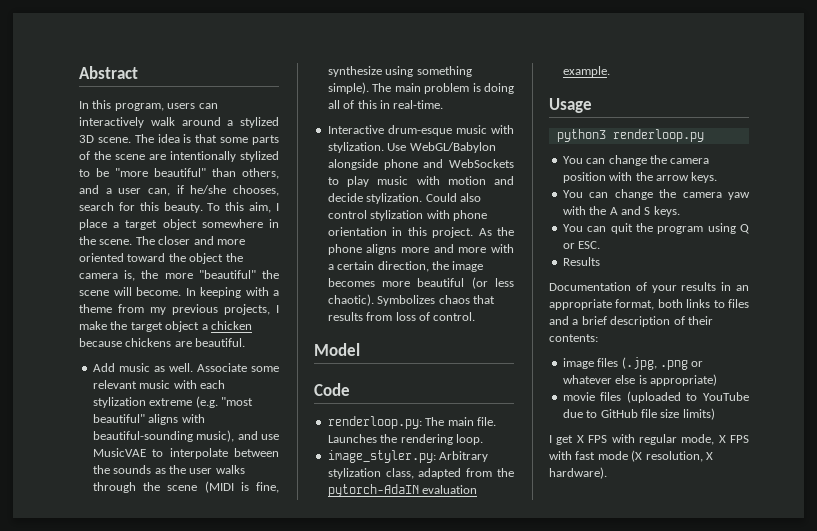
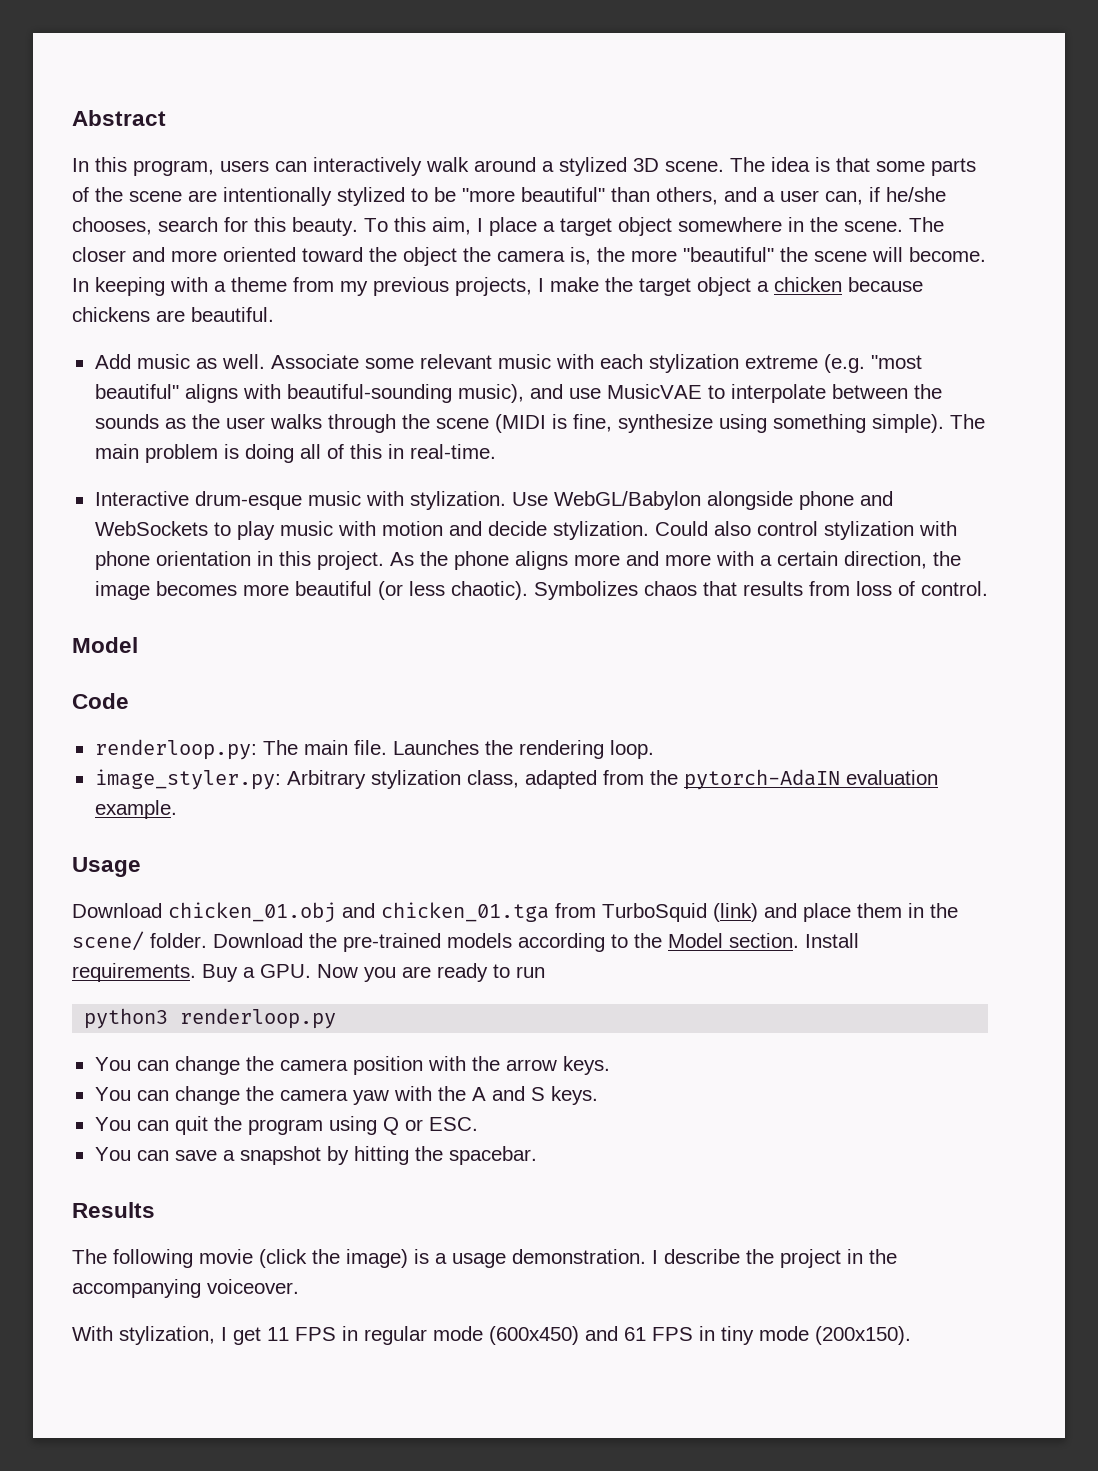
+ Download chicken_01.obj and chicken_01.tga from TurboSquid (link) and place them in the scene/ folder. Download the pre-trained models according to the Model section. Install requirements. Buy a GPU. Now you are ready to run
+ You can save a snapshot by hitting the spacebar.
  Results
- Documentation of your results in an appropriate format, both links to files and a brief description of their contents:
- image files (.jpg, .png or whatever else is appropriate)
- movie files (uploaded to YouTube due to GitHub file size limits)
- I get X FPS with regular mode, X FPS with fast mode (X resolution, X hardware).
+ The following movie (click the image) is a usage demonstration. I describe the project in the accompanying voiceover.
+ With stylization, I get 11 FPS in regular mode (600x450) and 61 FPS in tiny mode (200x150).

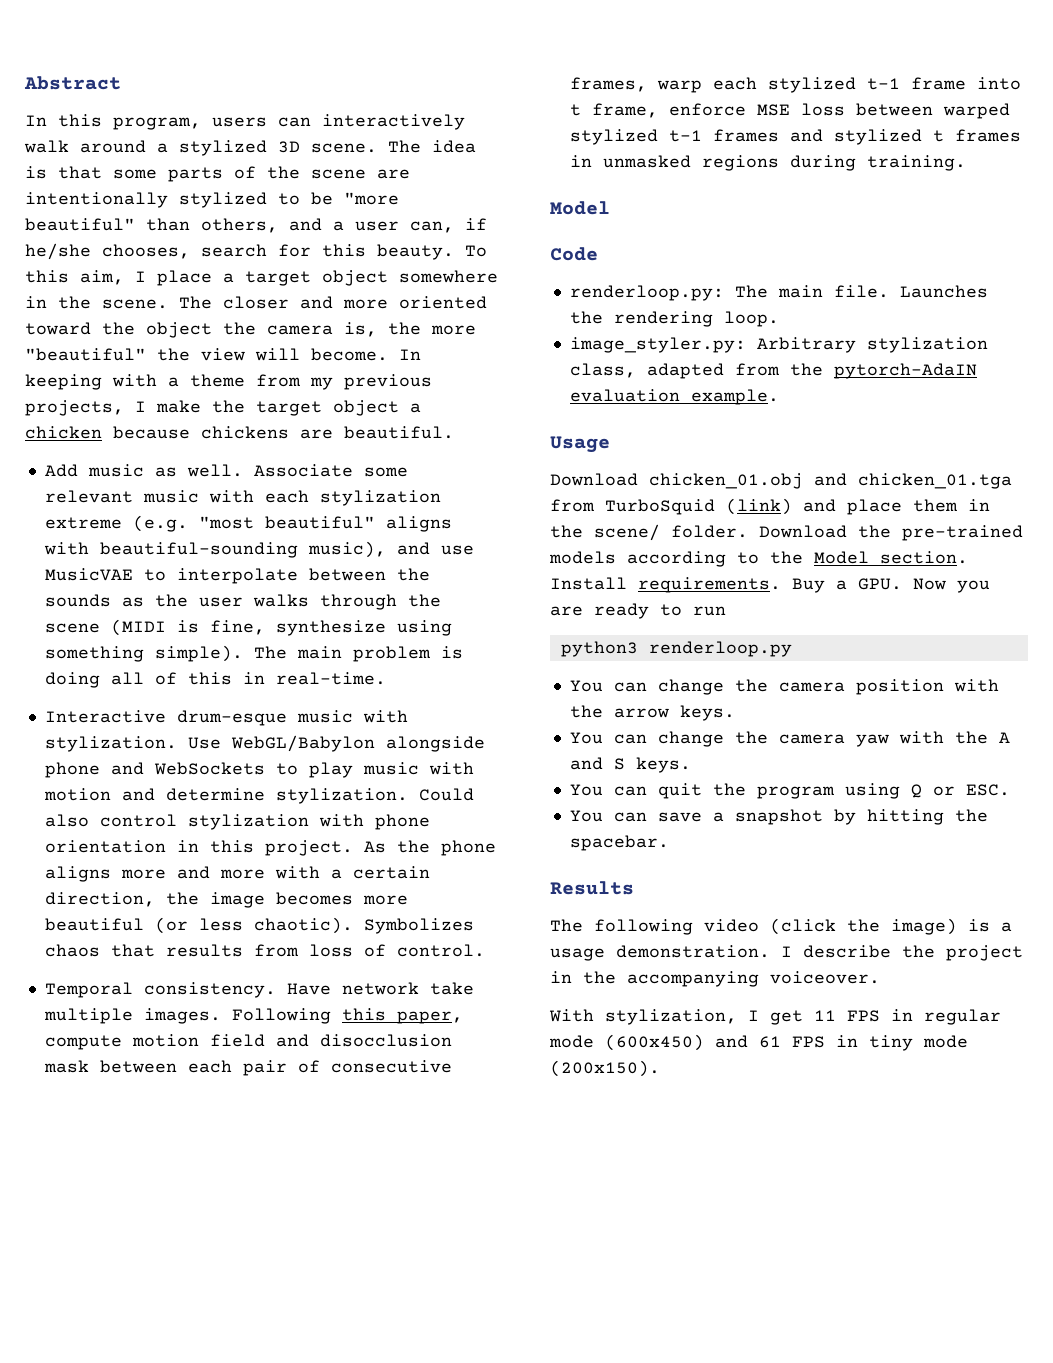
- The closer and more oriented toward the object the camera is, the more "beautiful" the scene will become.
+ The closer and more oriented toward the object the camera is, the more "beautiful" the view will become.
- Use WebGL/Babylon alongside phone and WebSockets to play music with motion and decide stylization.
+ Use WebGL/Babylon alongside phone and WebSockets to play music with motion and determine stylization.
+ Temporal consistency. Have network take multiple images. Following this paper, compute motion field and disocclusion mask between each pair of consecutive frames, warp each stylized t-1 frame into t frame, enforce MSE loss between warped stylized t-1 frames and stylized t frames in unmasked regions during training.
- The following movie (click the image) is a usage demonstration.
+ The following video (click the image) is a usage demonstration.

